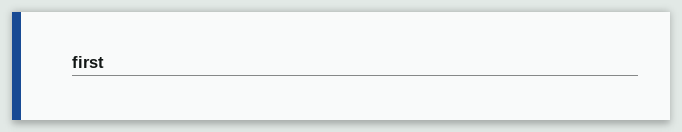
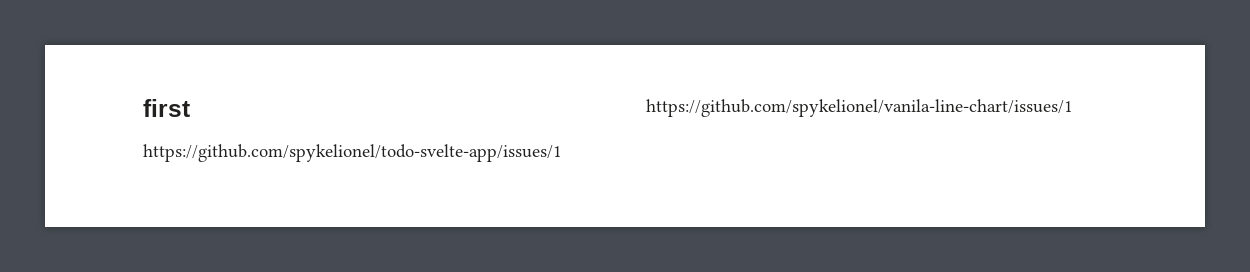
+ https://github.com/spykelionel/todo-svelte-app/issues/1 https://github.com/spykelionel/vanila-line-chart/issues/1

